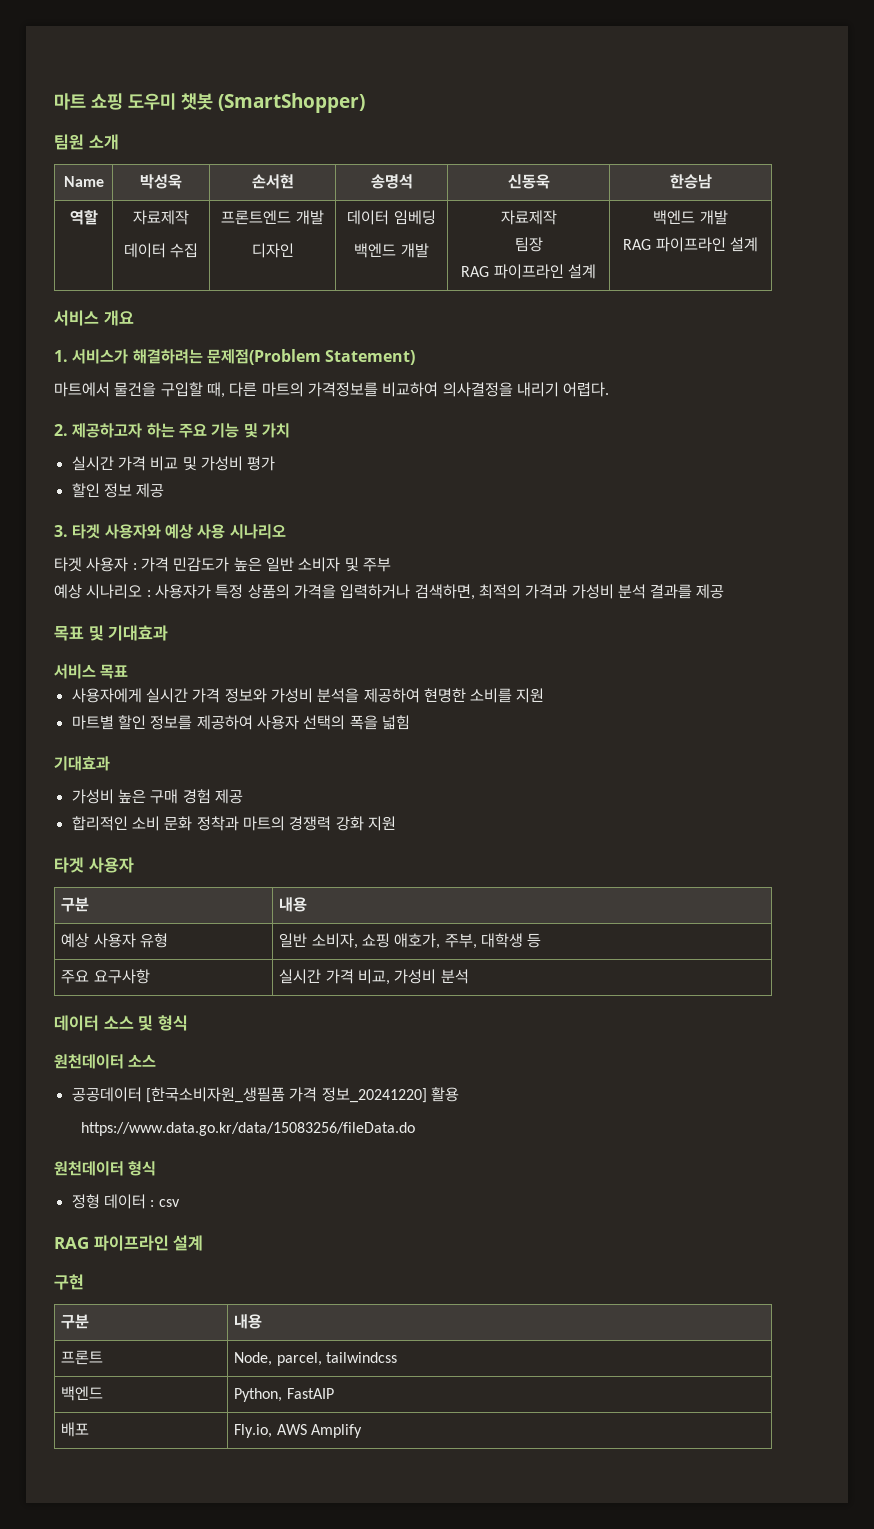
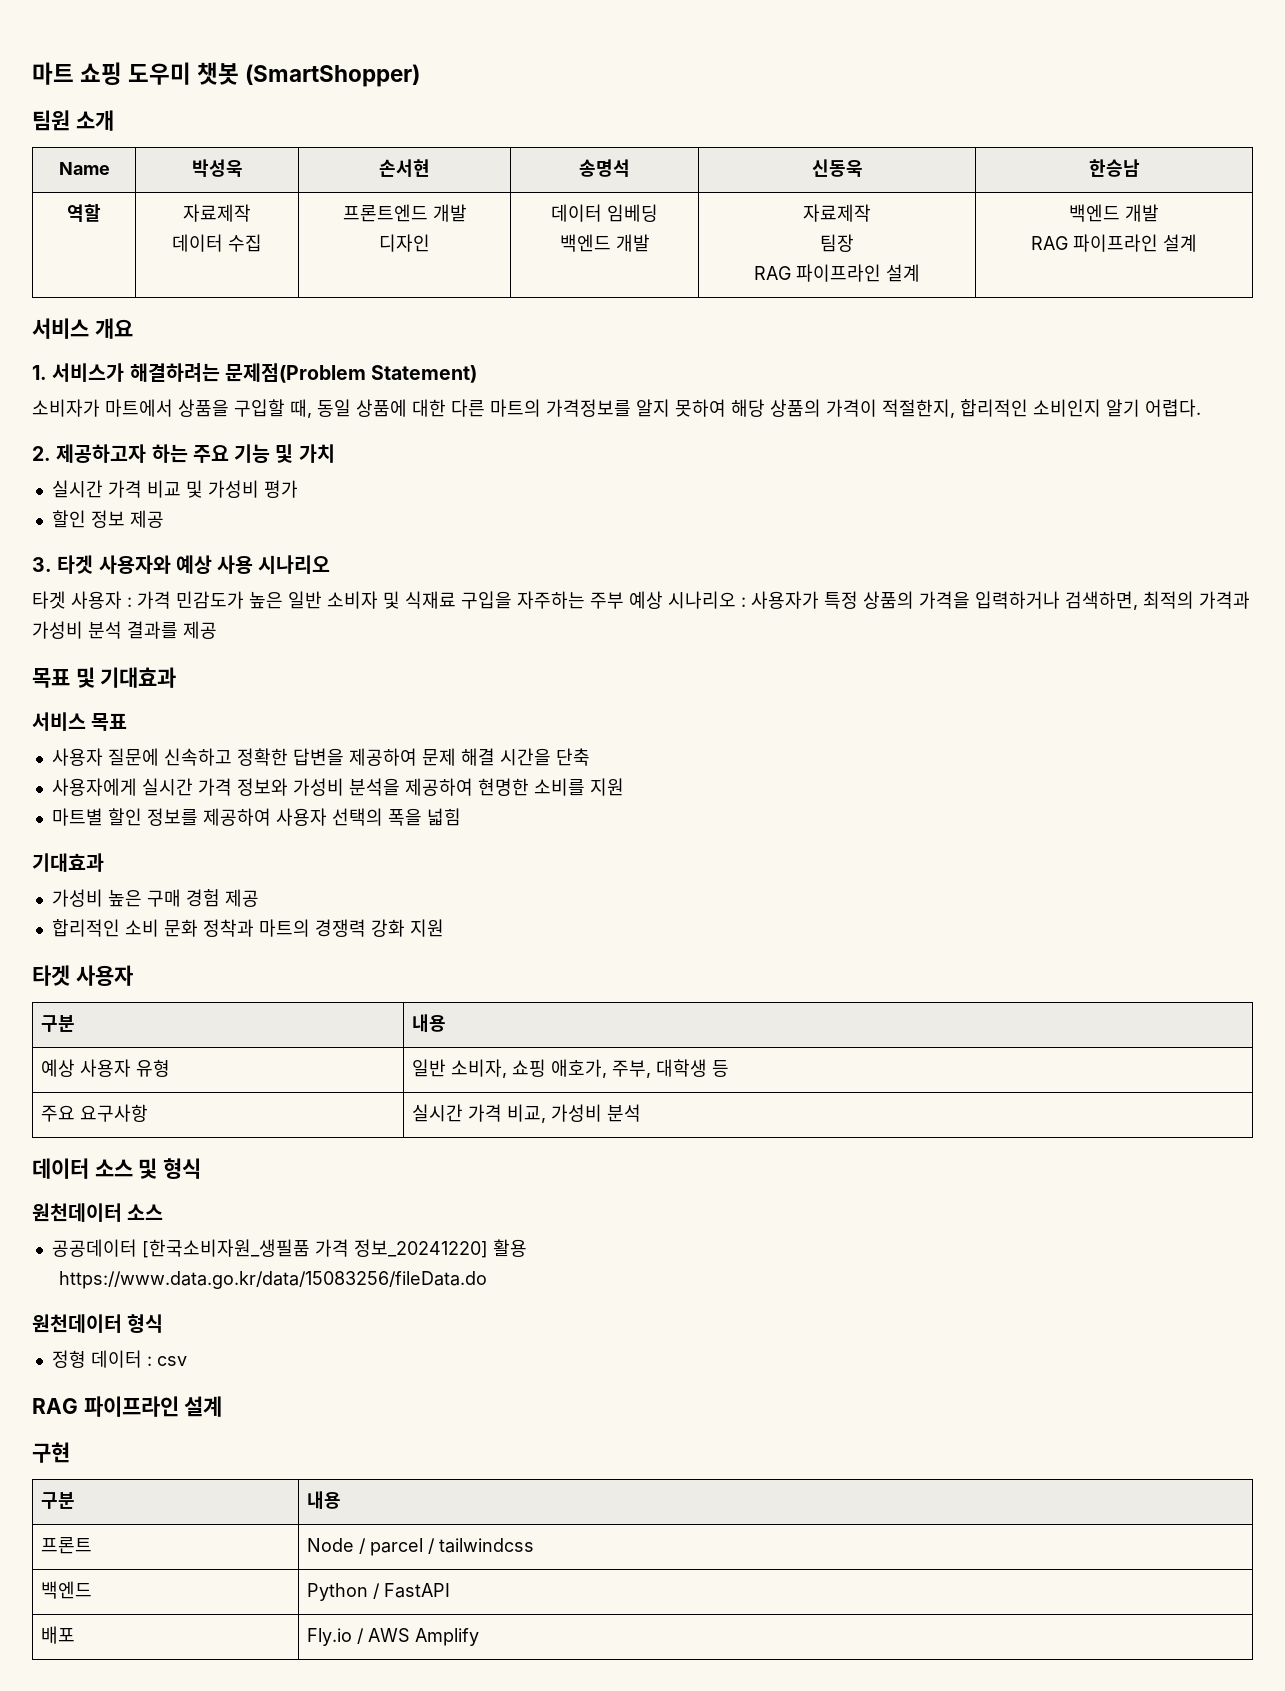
- 마트에서 물건을 구입할 때, 다른 마트의 가격정보를 비교하여 의사결정을 내리기 어렵다.
+ 소비자가 마트에서 상품을 구입할 때, 동일 상품에 대한 다른 마트의 가격정보를 알지 못하여 해당 상품의 가격이 적절한지, 합리적인 소비인지 알기 어렵다.
- 타겟 사용자 : 가격 민감도가 높은 일반 소비자 및 주부
- 예상 시나리오 : 사용자가 특정 상품의 가격을 입력하거나 검색하면, 최적의 가격과 가성비 분석 결과를 제공
+ 타겟 사용자 : 가격 민감도가 높은 일반 소비자 및 식재료 구입을 자주하는 주부 예상 시나리오 : 사용자가 특정 상품의 가격을 입력하거나 검색하면, 최적의 가격과 가성비 분석 결과를 제공
+ 사용자 질문에 신속하고 정확한 답변을 제공하여 문제 해결 시간을 단축
- 프론트 | Node, parcel, tailwindcss
+ 프론트 | Node / parcel / tailwindcss
- 백엔드 | Python, FastAIP
+ 백엔드 | Python / FastAPI
- 배포 | Fly.io, AWS Amplify
+ 배포 | Fly.io / AWS Amplify

